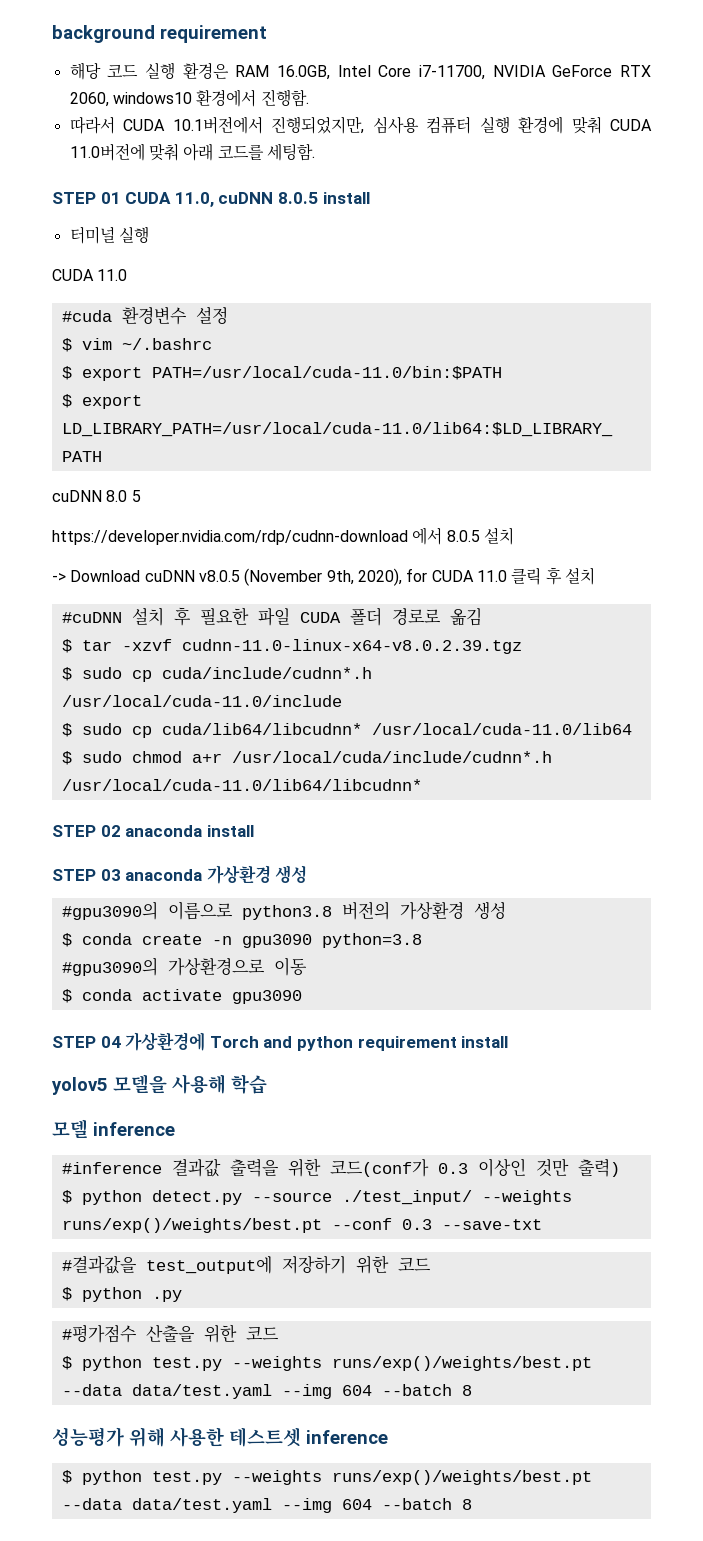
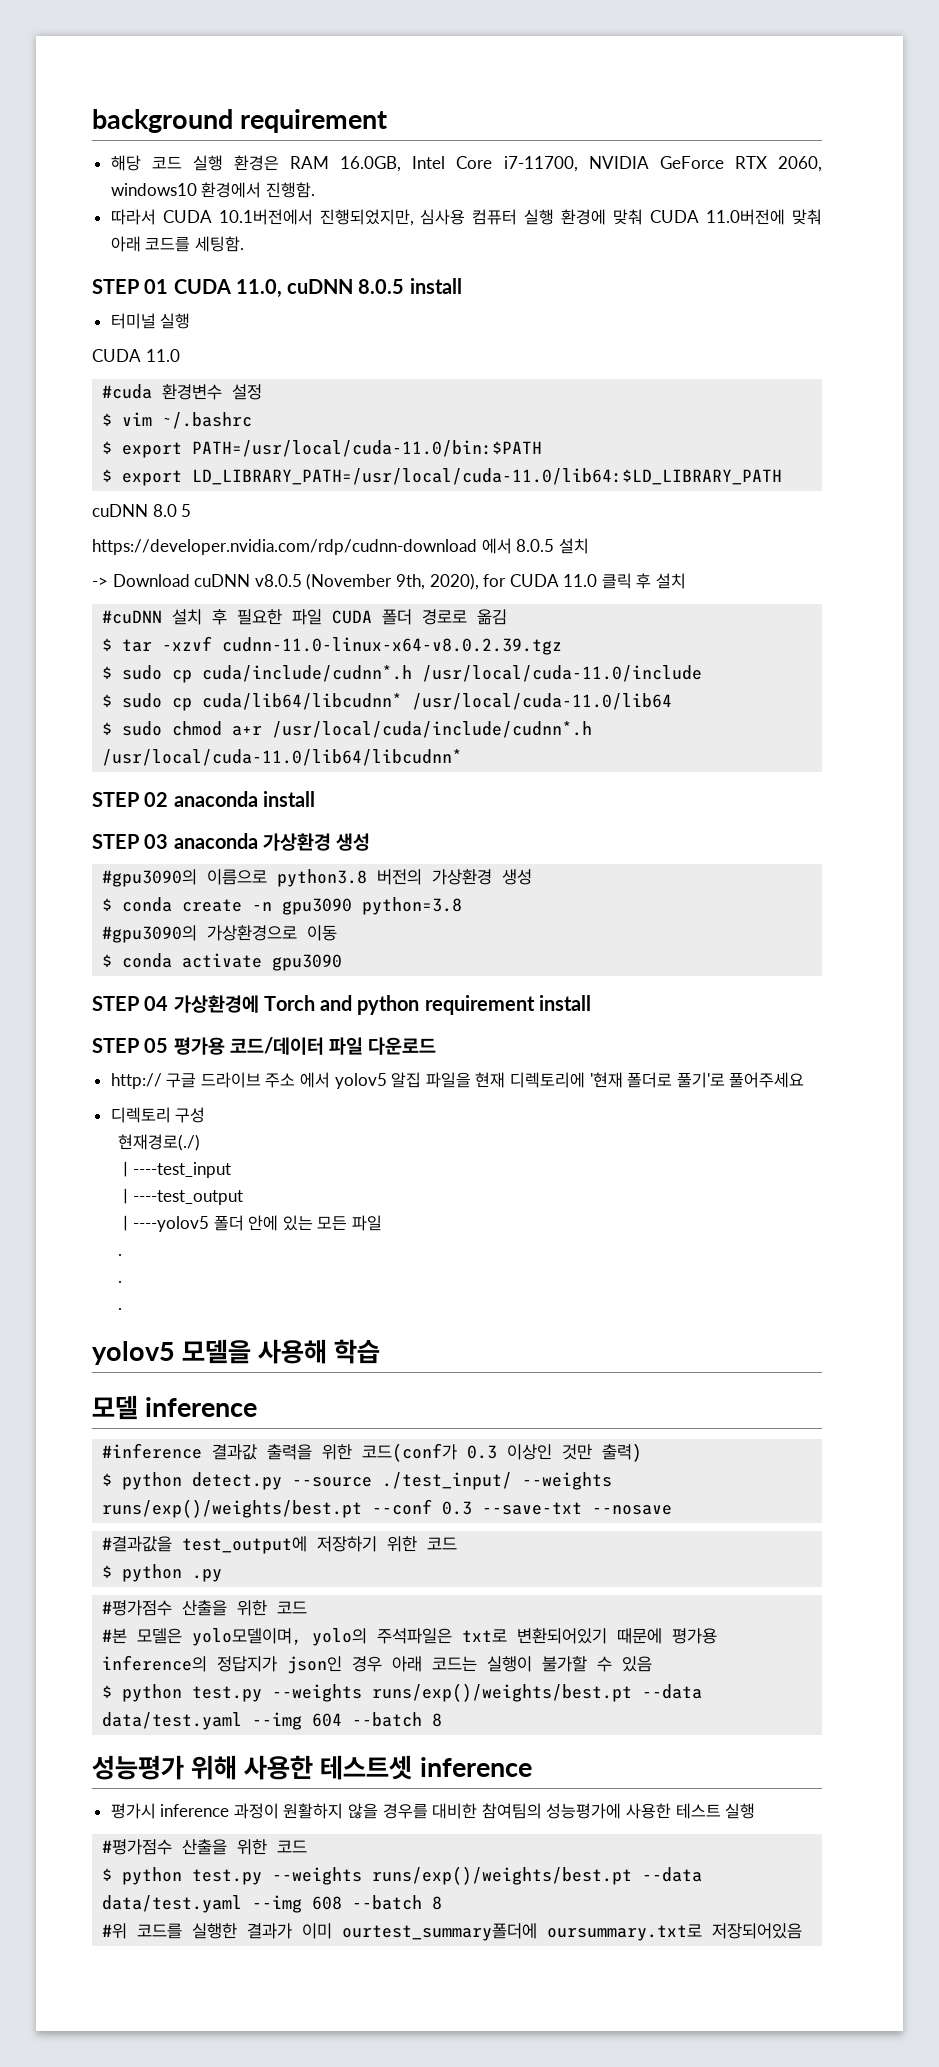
+ STEP 05 평가용 코드/데이터 파일 다운로드
+ http:// 구글 드라이브 주소 에서 yolov5 알집 파일을 현재 디렉토리에 '현재 폴더로 풀기'로 풀어주세요
+ 디렉토리 구성
+ 현재경로(./)
+ ㅣ----test_input
+ ㅣ----test_output
+ ㅣ----yolov5 폴더 안에 있는 모든 파일
+ .
+ .
+ .
- $ python detect.py --source ./test_input/ --weights runs/exp()/weights/best.pt --conf 0.3 --save-txt
+ $ python detect.py --source ./test_input/ --weights runs/exp()/weights/best.pt --conf 0.3 --save-txt --nosave
+ #본 모델은 yolo모델이며, yolo의 주석파일은 txt로 변환되어있기 때문에 평가용 inference의 정답지가 json인 경우 아래 코드는 실행이 불가할 수 있음
  성능평가 위해 사용한 테스트셋 inference
- $ python test.py --weights runs/exp()/weights/best.pt --data data/test.yaml --img 604 --batch 8
+ 평가시 inference 과정이 원활하지 않을 경우를 대비한 참여팀의 성능평가에 사용한 테스트 실행
+ #평가점수 산출을 위한 코드
+ $ python test.py --weights runs/exp()/weights/best.pt --data data/test.yaml --img 608 --batch 8
+ #위 코드를 실행한 결과가 이미 ourtest_summary폴더에 oursummary.txt로 저장되어있음

